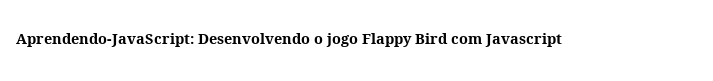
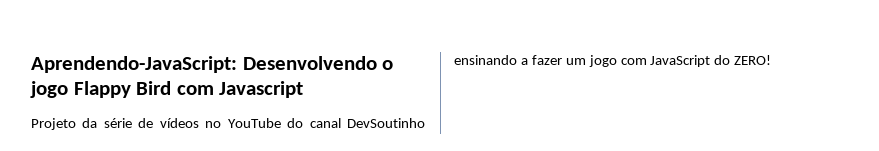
+ Projeto da série de vídeos no YouTube do canal DevSoutinho ensinando a fazer um jogo com JavaScript do ZERO!

